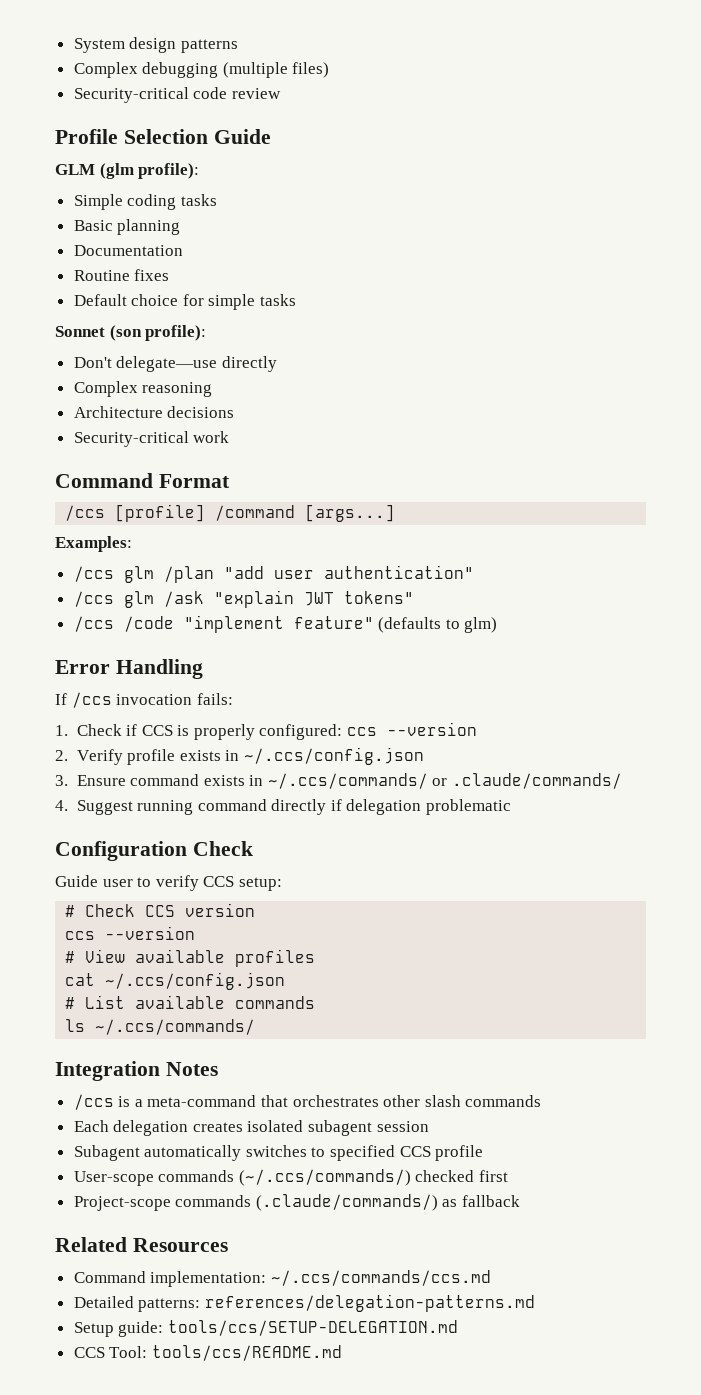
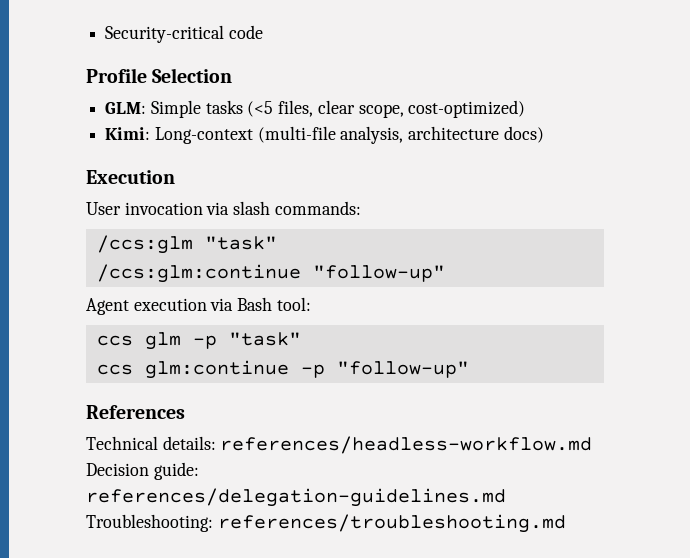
- System design patterns
- Complex debugging (multiple files)
- Security-critical code review
+ Security-critical code
- Profile Selection Guide
- GLM (glm profile):
- Simple coding tasks
- Basic planning
- Documentation
- Routine fixes
- Default choice for simple tasks
- Sonnet (son profile):
- Don't delegate—use directly
- Complex reasoning
- Architecture decisions
- Security-critical work
- Command Format
- /ccs [profile] /command [args...]
- Examples:
- /ccs glm /plan "add user authentication"
- /ccs glm /ask "explain JWT tokens"
- /ccs /code "implement feature" (defaults to glm)
- Error Handling
- If /ccs invocation fails:
- 1. Check if CCS is properly configured: ccs --version
- 2. Verify profile exists in ~/.ccs/config.json
- 3. Ensure command exists in ~/.ccs/commands/ or .claude/commands/
- 4. Suggest running command directly if delegation problematic
- Configuration Check
- Guide user to verify CCS setup:
- # Check CCS version
- ccs --version
- # View available profiles
- cat ~/.ccs/config.json
- # List available commands
- ls ~/.ccs/commands/
- Integration Notes
- /ccs is a meta-command that orchestrates other slash commands
- Each delegation creates isolated subagent session
- Subagent automatically switches to specified CCS profile
- User-scope commands (~/.ccs/commands/) checked first
- Project-scope commands (.claude/commands/) as fallback
- Related Resources
- Command implementation: ~/.ccs/commands/ccs.md
- Detailed patterns: references/delegation-patterns.md
- Setup guide: tools/ccs/SETUP-DELEGATION.md
- CCS Tool: tools/ccs/README.md
+ Profile Selection
+ GLM: Simple tasks (<5 files, clear scope, cost-optimized)
+ Kimi: Long-context (multi-file analysis, architecture docs)
+ Execution
+ User invocation via slash commands:
+ /ccs:glm "task"
+ /ccs:glm:continue "follow-up"
+ Agent execution via Bash tool:
+ ccs glm -p "task"
+ ccs glm:continue -p "follow-up"
+ References
+ Technical details: references/headless-workflow.md Decision guide: references/delegation-guidelines.md Troubleshooting: references/troubleshooting.md

